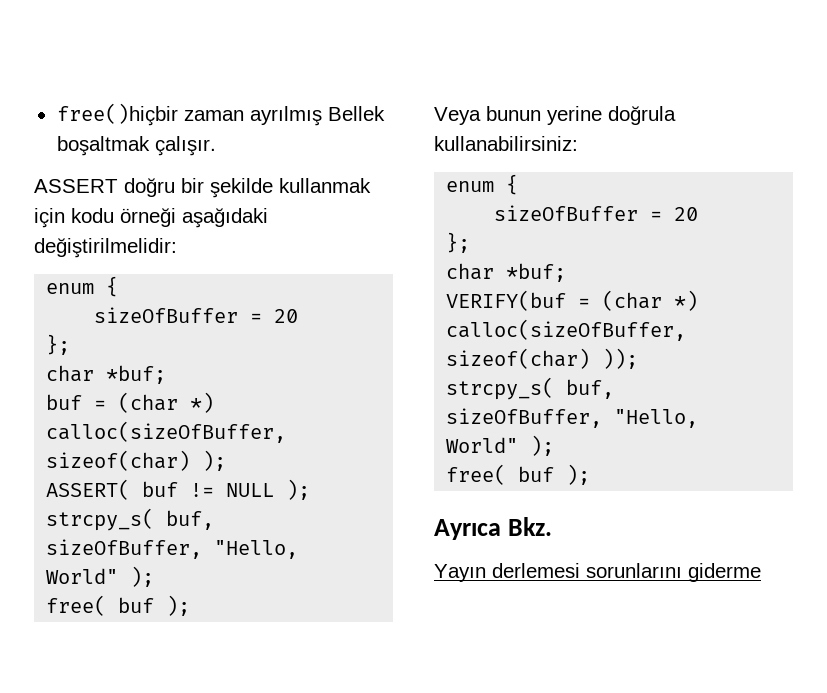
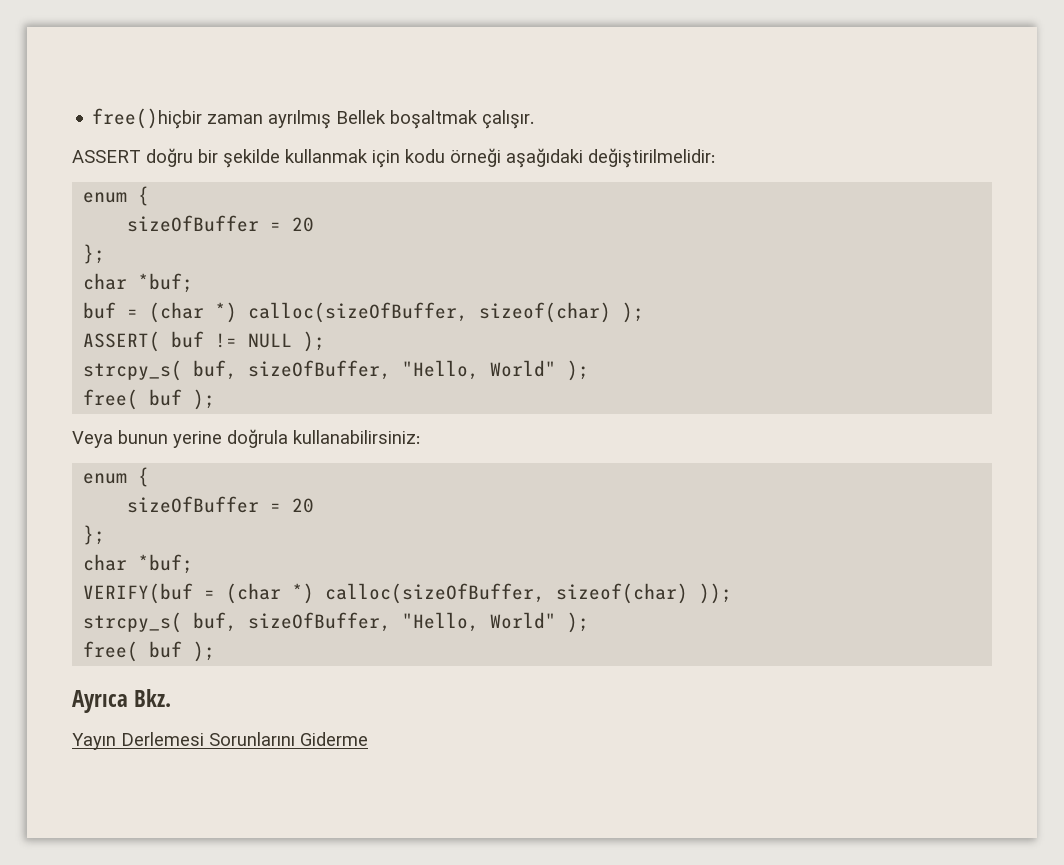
- Yayın derlemesi sorunlarını giderme
+ Yayın Derlemesi Sorunlarını Giderme

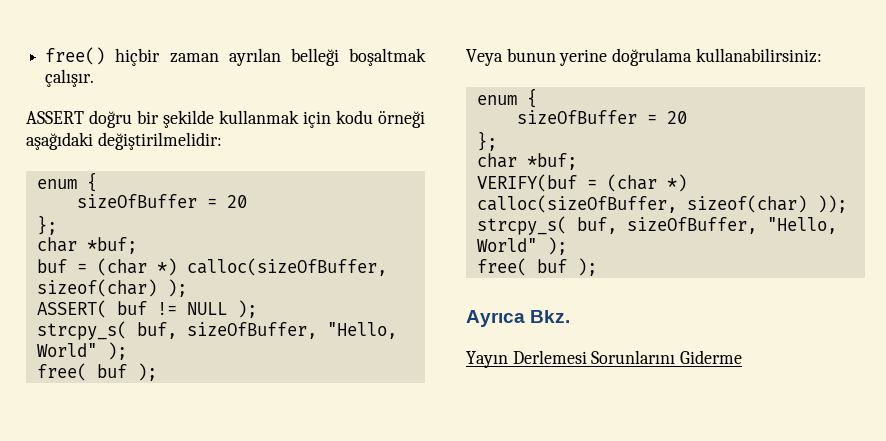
- free()hiçbir zaman ayrılmış Bellek boşaltmak çalışır.
+ free() hiçbir zaman ayrılan belleği boşaltmak çalışır.
- Veya bunun yerine doğrula kullanabilirsiniz:
+ Veya bunun yerine doğrulama kullanabilirsiniz:

